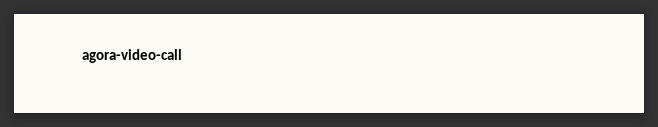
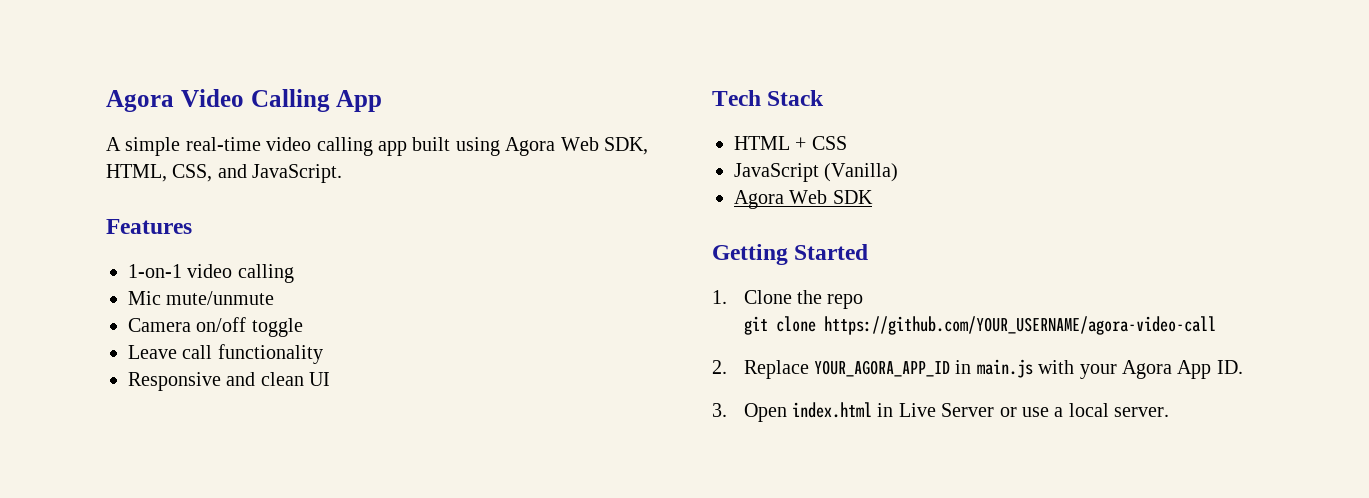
- agora-video-call
+ Agora Video Calling App
+ A simple real-time video calling app built using Agora Web SDK, HTML, CSS, and JavaScript.
+ Features
+ 1-on-1 video calling
+ Mic mute/unmute
+ Camera on/off toggle
+ Leave call functionality
+ Responsive and clean UI
+ Tech Stack
+ HTML + CSS
+ JavaScript (Vanilla)
+ Agora Web SDK
+ Getting Started
+ 1. Clone the repo
+ git clone https://github.com/YOUR_USERNAME/agora-video-call
+ 2. Replace YOUR_AGORA_APP_ID in main.js with your Agora App ID.
+ 3. Open index.html in Live Server or use a local server.

